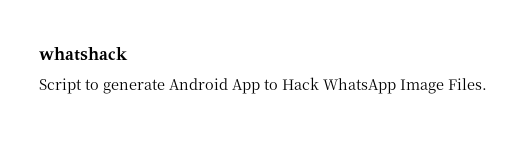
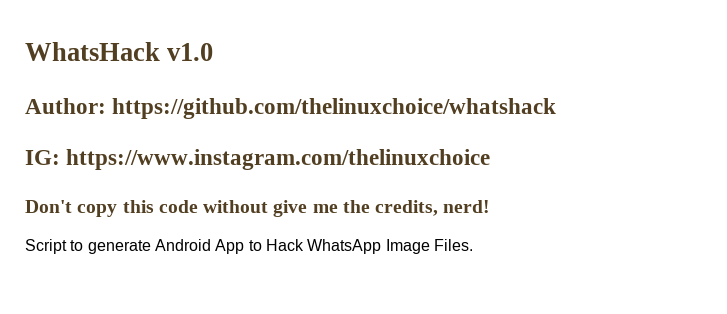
- whatshack
+ WhatsHack v1.0
+ Author: https://github.com/thelinuxchoice/whatshack
+ IG: https://www.instagram.com/thelinuxchoice
+ Don't copy this code without give me the credits, nerd!

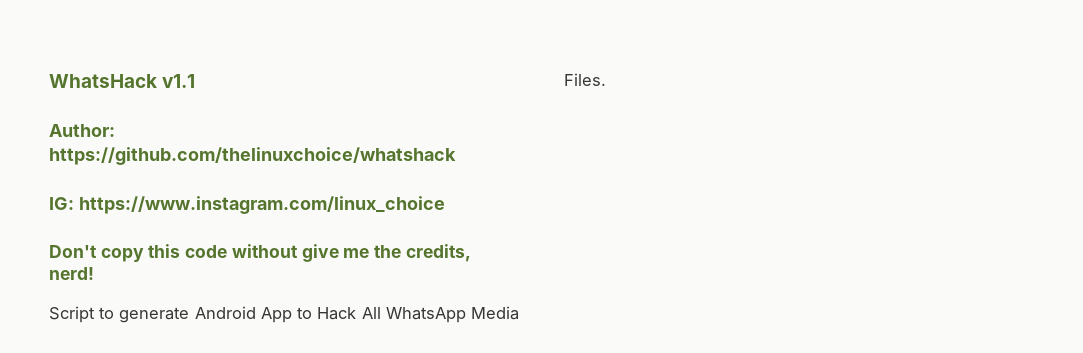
- WhatsHack v1.0
+ WhatsHack v1.1
- IG: https://www.instagram.com/thelinuxchoice
+ IG: https://www.instagram.com/linux_choice
- Script to generate Android App to Hack WhatsApp Image Files.
+ Script to generate Android App to Hack All WhatsApp Media Files.

